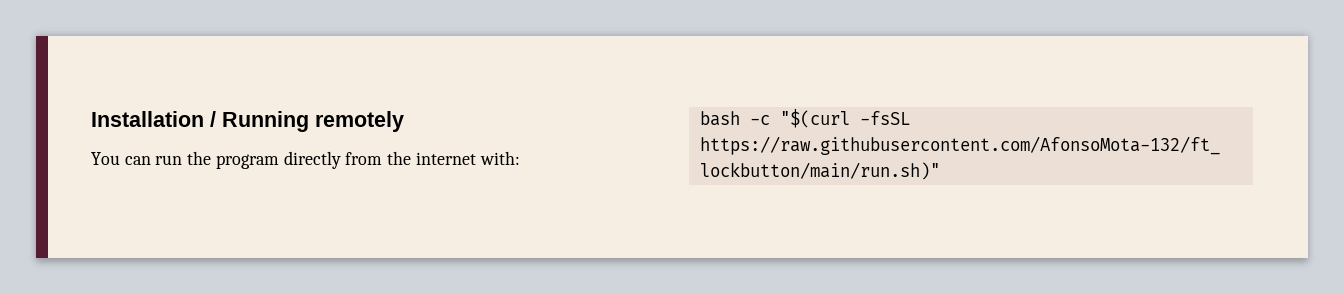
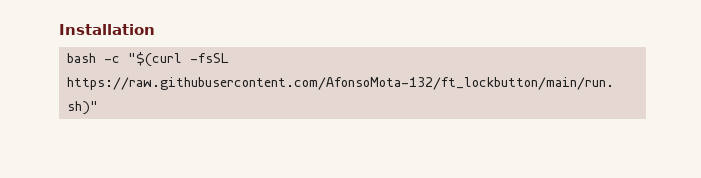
- Installation / Running remotely
- You can run the program directly from the internet with:
+ Installation

